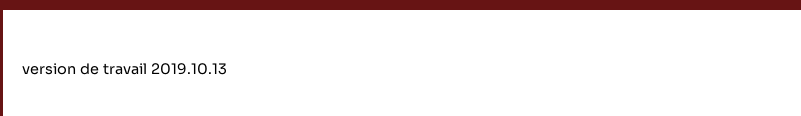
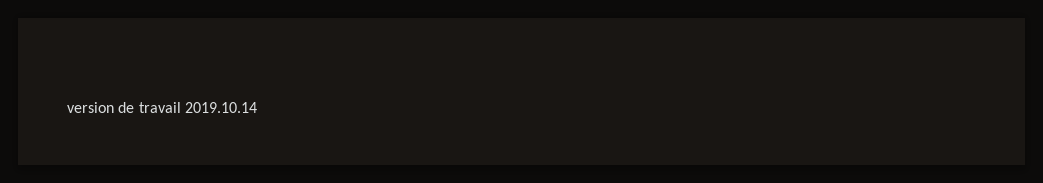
- version de travail 2019.10.13
+ version de travail 2019.10.14

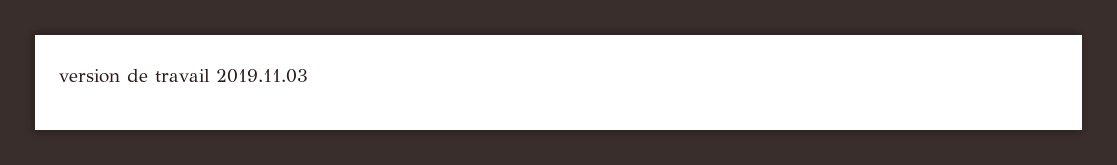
- version de travail 2019.10.14
+ version de travail 2019.11.03

